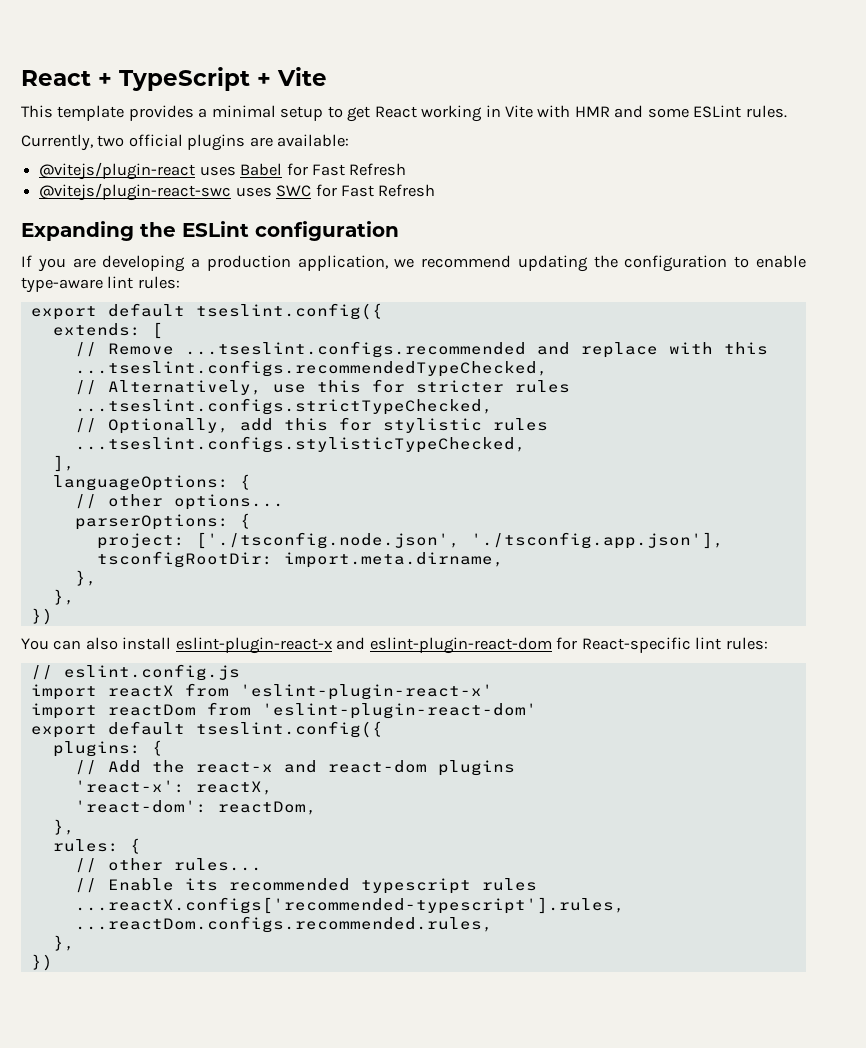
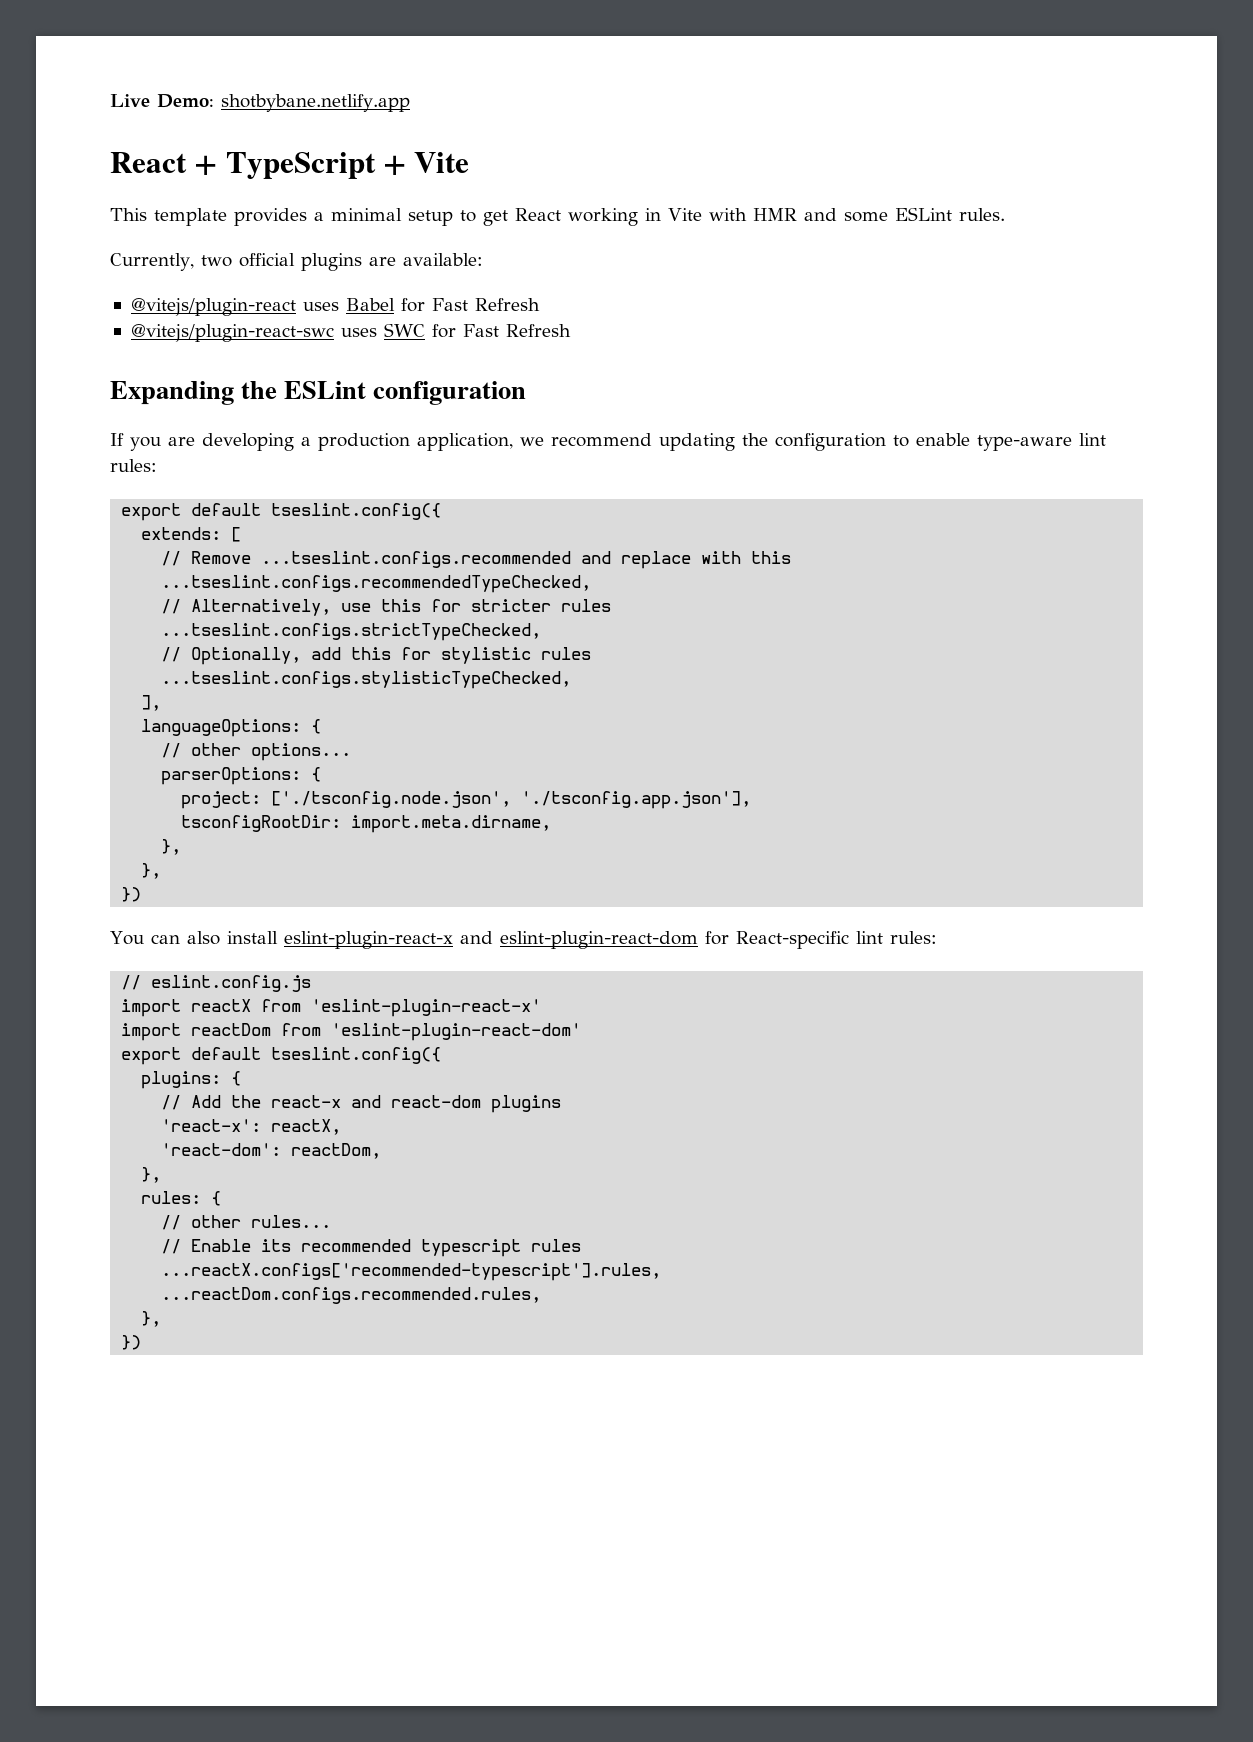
+ Live Demo: shotbybane.netlify.app

